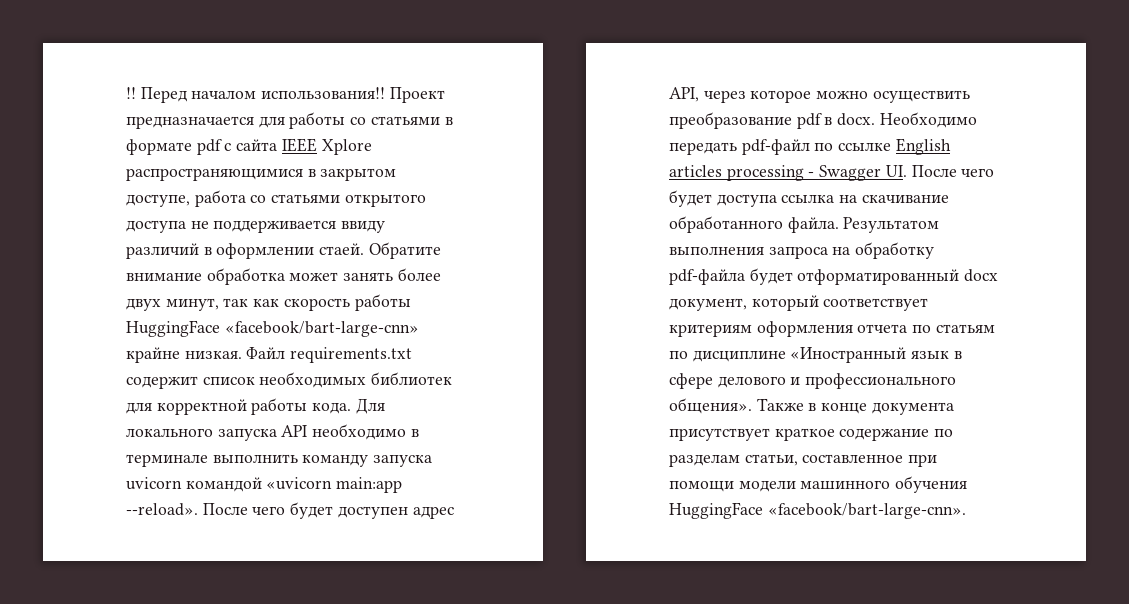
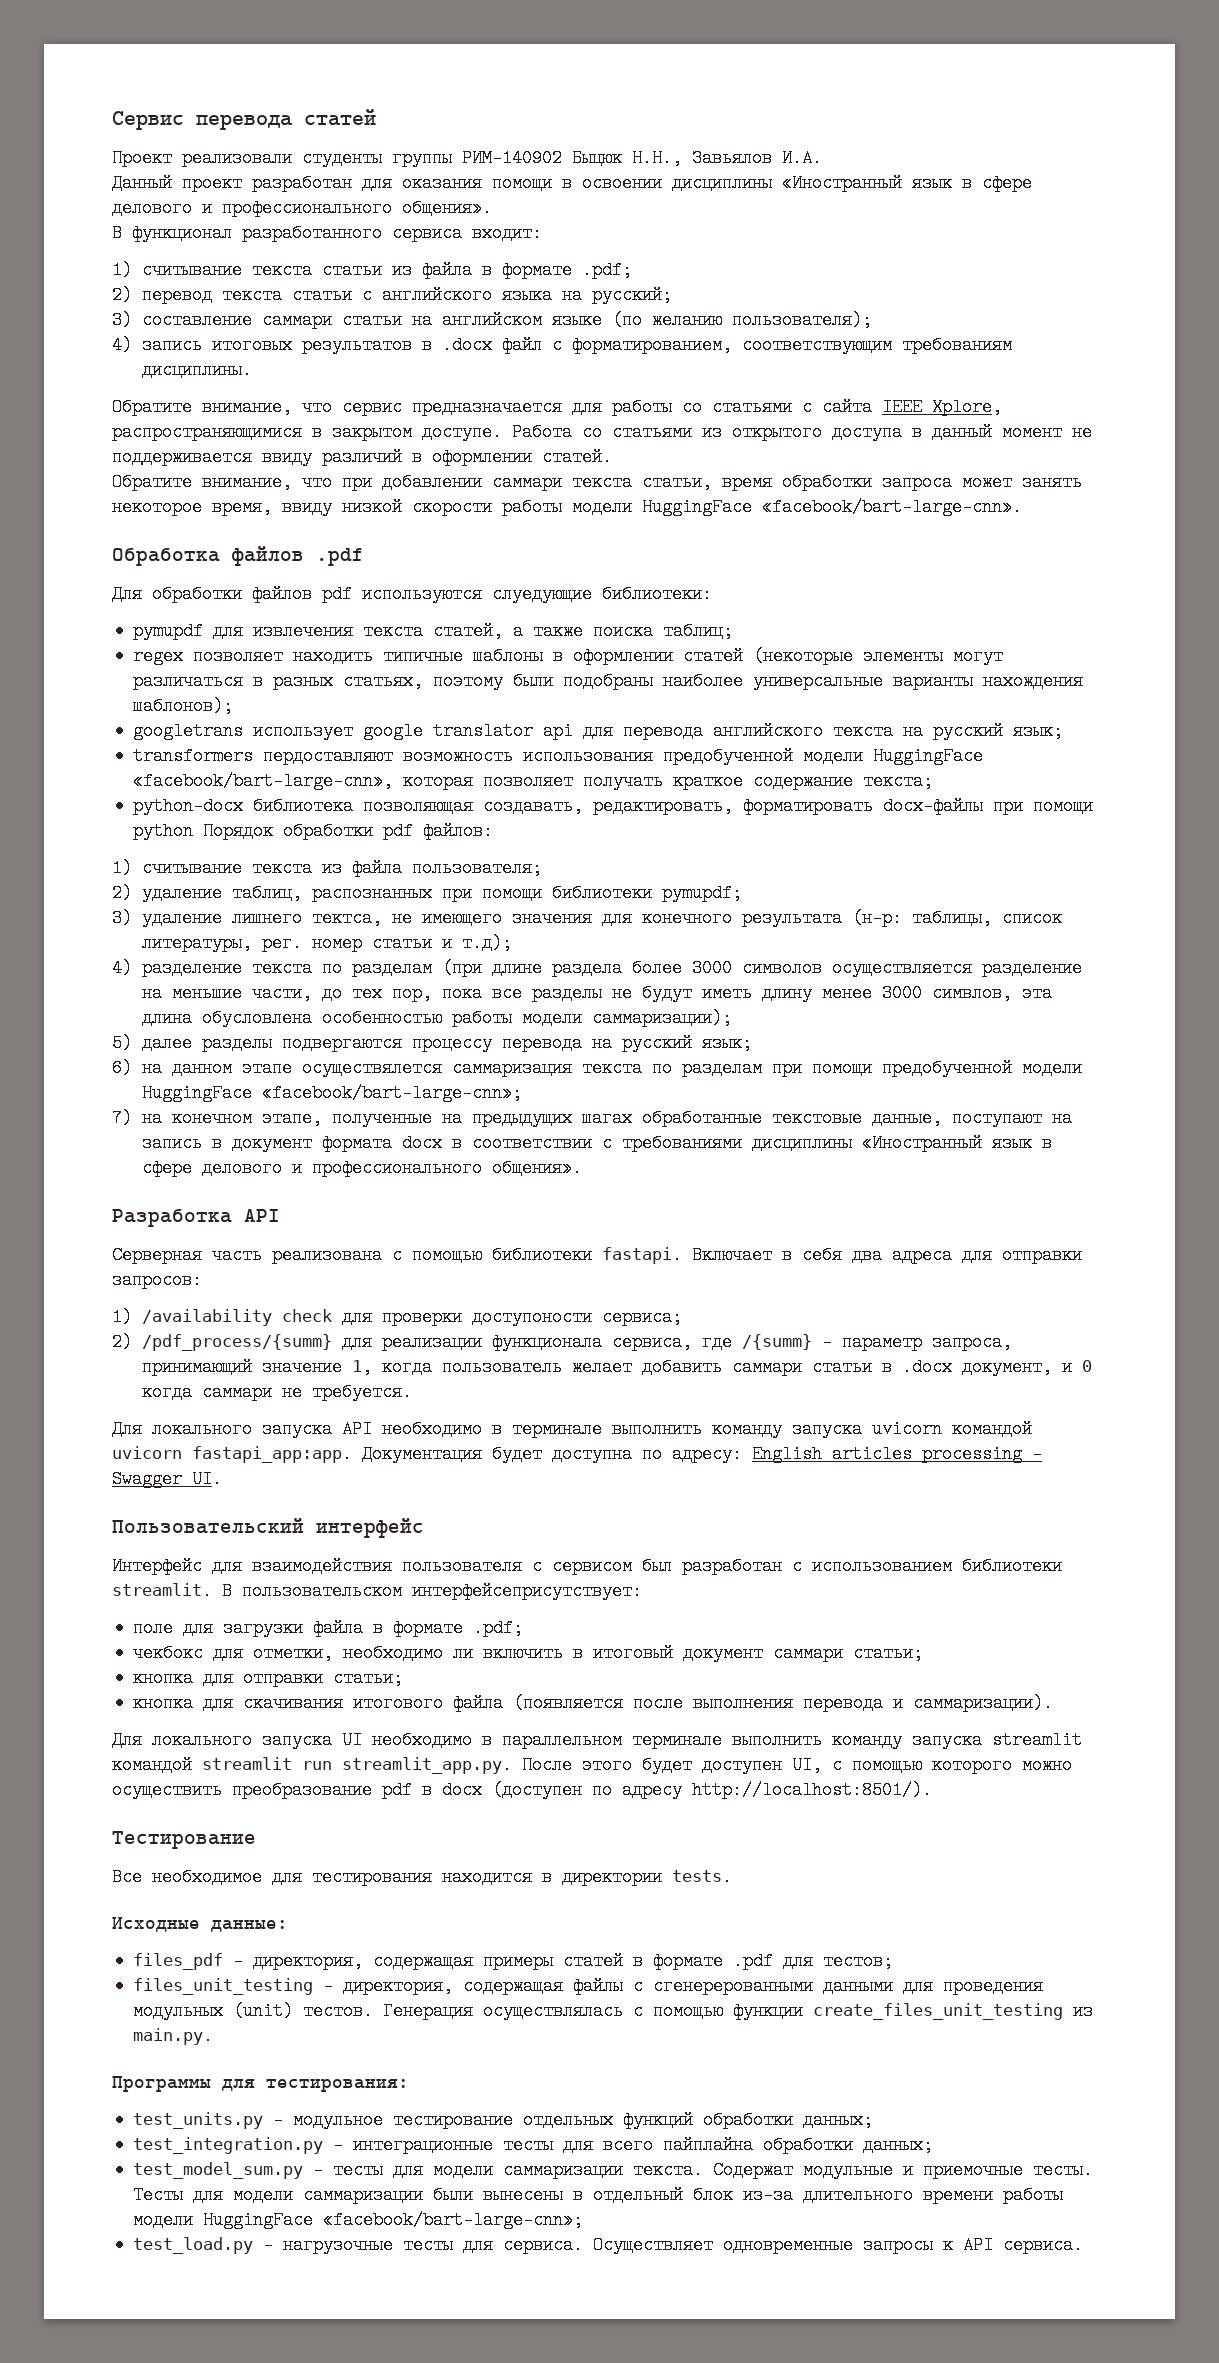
- !! Перед началом использования!! Проект предназначается для работы со статьями в формате pdf с сайта IEEE Xplore распространяющимися в закрытом доступе, работа со статьями открытого доступа не поддерживается ввиду различий в оформлении стаей. Обратите внимание обработка может занять более двух минут, так как скорость работы HuggingFace «facebook/bart-large-cnn» крайне низкая. Файл requirements.txt содержит список необходимых библиотек для корректной работы кода. Для локального запуска API необходимо в терминале выполнить команду запуска uvicorn командой «uvicorn main:app --reload». После чего будет доступен адрес API, через которое можно осуществить преобразование pdf в docx. Необходимо передать pdf-файл по ссылке English articles processing - Swagger UI. После чего будет доступа ссылка на скачивание обработанного файла. Результатом выполнения запроса на обработку pdf-файла будет отформатированный docx документ, который соответствует критериям оформления отчета по статьям по дисциплине «Иностранный язык в сфере делового и профессионального общения». Также в конце документа присутствует краткое содержание по разделам статьи, составленное при помощи модели машинного обучения HuggingFace «facebook/bart-large-cnn».
+ Сервис перевода статей
+ Проект реализовали студенты группы РИМ-140902 Быцюк Н.Н., Завьялов И.А.
+ Данный проект разработан для оказания помощи в освоении дисциплины «Иностранный язык в сфере делового и профессионального общения».
+ В функционал разработанного сервиса входит:
+ 1) считывание текста статьи из файла в формате .pdf;
+ 2) перевод текста статьи с английского языка на русский;
+ 3) составление саммари статьи на английском языке (по желанию пользователя);
+ 4) запись итоговых результатов в .docx файл с форматированием, соответствующим требованиям дисциплины.
+ Обратите внимание, что сервис предназначается для работы со статьями с сайта IEEE Xplore, распространяющимися в закрытом доступе. Работа со статьями из открытого доступа в данный момент не поддерживается ввиду различий в оформлении статей.
+ Обратите внимание, что при добавлении саммари текста статьи, время обработки запроса может занять некоторое время, ввиду низкой скорости работы модели HuggingFace «facebook/bart-large-cnn».
+ Обработка файлов .pdf
+ Для обработки файлов pdf используются слуедующие библиотеки:
+ pymupdf для извлечения текста статей, а также поиска таблиц;
+ regex позволяет находить типичные шаблоны в оформлении статей (некоторые элементы могут различаться в разных статьях, поэтому были подобраны наиболее универсальные варианты нахождения шаблонов);
+ googletrans использует google translator api для перевода английского текста на русский язык;
+ transformers пердоставляют возможность использования предобученной модели HuggingFace «facebook/bart-large-cnn», которая позволяет получать краткое содержание текста;
+ python-docx библиотека позволяющая создавать, редактировать, форматировать docx-файлы при помощи python Порядок обработки pdf файлов:
+ 1) считывание текста из файла пользователя;
+ 2) удаление таблиц, распознанных при помощи библиотеки pymupdf;
+ 3) удаление лишнего тектса, не имеющего значения для конечного результата (н-р: таблицы, список литературы, рег. номер статьи и т.д);
+ 4) разделение текста по разделам (при длине раздела более 3000 символов осуществляется разделение на меньшие части, до тех пор, пока все разделы не будут иметь длину менее 3000 симвлов, эта длина обусловлена особенностью работы модели саммаризации);
+ 5) далее разделы подвергаются процессу перевода на русский язык;
+ 6) на данном этапе осуществялется саммаризация текста по разделам при помощи предобученной модели HuggingFace «facebook/bart-large-cnn»;
+ 7) на конечном этапе, полученные на предыдущих шагах обработанные текстовые данные, поступают на запись в документ формата docx в соответствии с требованиями дисциплины «Иностранный язык в сфере делового и профессионального общения».
+ Разработка API
+ Серверная часть реализована с помощью библиотеки fastapi. Включает в себя два адреса для отправки запросов:
+ 1) /availability check для проверки доступоности сервиса;
+ 2) /pdf_process/{summ} для реализации функционала сервиса, где /{summ} - параметр запроса, принимающий значение 1, когда пользователь желает добавить саммари статьи в .docx документ, и 0 когда саммари не требуется.
+ Для локального запуска API необходимо в терминале выполнить команду запуска uvicorn командой uvicorn fastapi_app:app. Документация будет доступна по адресу: English articles processing - Swagger UI.
+ Пользовательский интерфейс
+ Интерфейс для взаимодействия пользователя с сервисом был разработан с использованием библиотеки streamlit. В пользовательском интерфейсеприсутствует:
+ поле для загрузки файла в формате .pdf;
+ чекбокс для отметки, необходимо ли включить в итоговый документ саммари статьи;
+ кнопка для отправки статьи;
+ кнопка для скачивания итогового файла (появляется после выполнения перевода и саммаризации).
+ Для локального запуска UI необходимо в параллельном терминале выполнить команду запуска streamlit командой streamlit run streamlit_app.py. После этого будет доступен UI, с помощью которого можно осуществить преобразование pdf в docx (доступен по адресу http://localhost:8501/).
+ Тестирование
+ Все необходимое для тестирования находится в директории tests.
+ Исходные данные:
+ files_pdf - директория, содержащая примеры статей в формате .pdf для тестов;
+ files_unit_testing - директория, содержащая файлы с сгенерерованными данными для проведения модульных (unit) тестов. Генерация осуществлялась с помощью функции create_files_unit_testing из main.py.
+ Программы для тестирования:
+ test_units.py - модульное тестирование отдельных функций обработки данных;
+ test_integration.py - интеграционные тесты для всего пайплайна обработки данных;
+ test_model_sum.py - тесты для модели саммаризации текста. Содержат модульные и приемочные тесты. Тесты для модели саммаризации были вынесены в отдельный блок из-за длительного времени работы модели HuggingFace «facebook/bart-large-cnn»;
+ test_load.py - нагрузочные тесты для сервиса. Осуществляет одновременные запросы к API сервиса.

